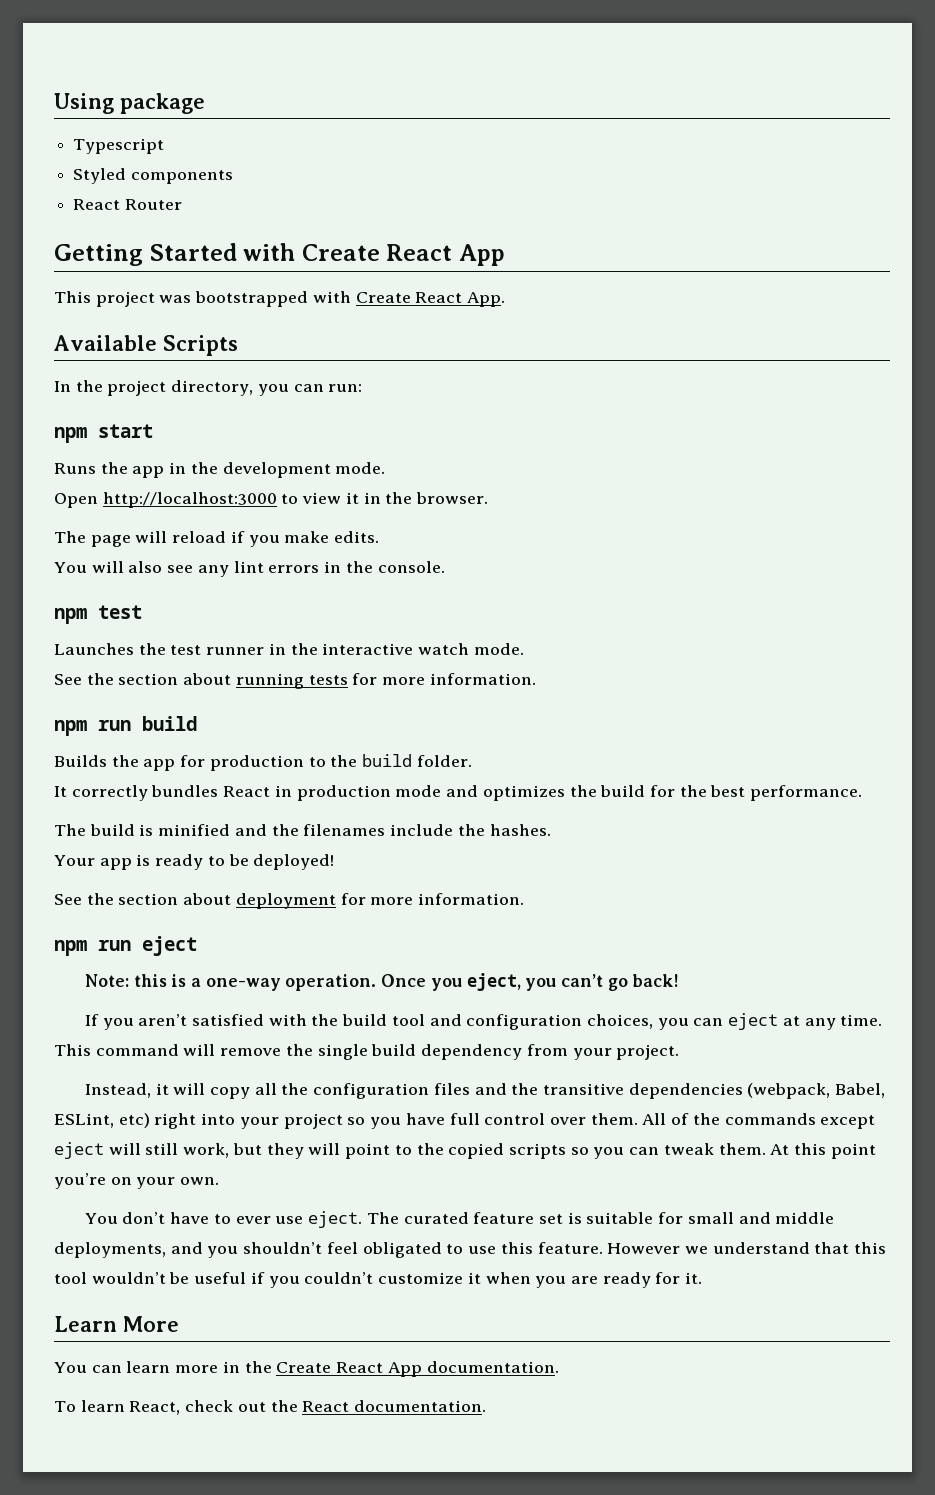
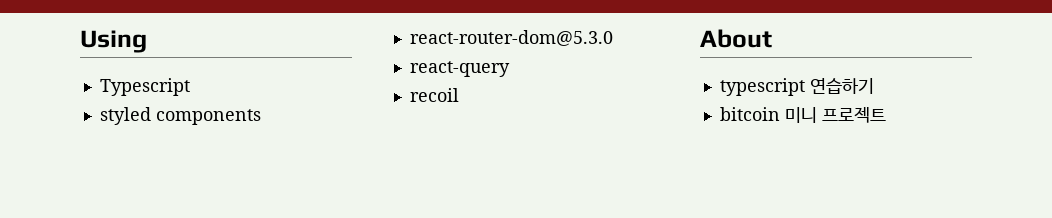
- Using package
+ Using
- Styled components
+ styled components
- React Router
- Getting Started with Create React App
- This project was bootstrapped with Create React App.
- Available Scripts
- In the project directory, you can run:
- npm start
- Runs the app in the development mode.
- Open http://localhost:3000 to view it in the browser.
- The page will reload if you make edits.
- You will also see any lint errors in the console.
- npm test
- Launches the test runner in the interactive watch mode.
- See the section about running tests for more information.
- npm run build
- Builds the app for production to the build folder.
- It correctly bundles React in production mode and optimizes the build for the best performance.
- The build is minified and the filenames include the hashes.
- Your app is ready to be deployed!
- See the section about deployment for more information.
- npm run eject
- Note: this is a one-way operation. Once you eject, you can’t go back!
- If you aren’t satisfied with the build tool and configuration choices, you can eject at any time. This command will remove the single build dependency from your project.
- Instead, it will copy all the configuration files and the transitive dependencies (webpack, Babel, ESLint, etc) right into your project so you have full control over them. All of the commands except eject will still work, but they will point to the copied scripts so you can tweak them. At this point you’re on your own.
- You don’t have to ever use eject. The curated feature set is suitable for small and middle deployments, and you shouldn’t feel obligated to use this feature. However we understand that this tool wouldn’t be useful if you couldn’t customize it when you are ready for it.
- Learn More
- You can learn more in the Create React App documentation.
- To learn React, check out the React documentation.
+ react-router-dom@5.3.0
+ react-query
+ recoil
+ About
+ typescript 연습하기
+ bitcoin 미니 프로젝트

